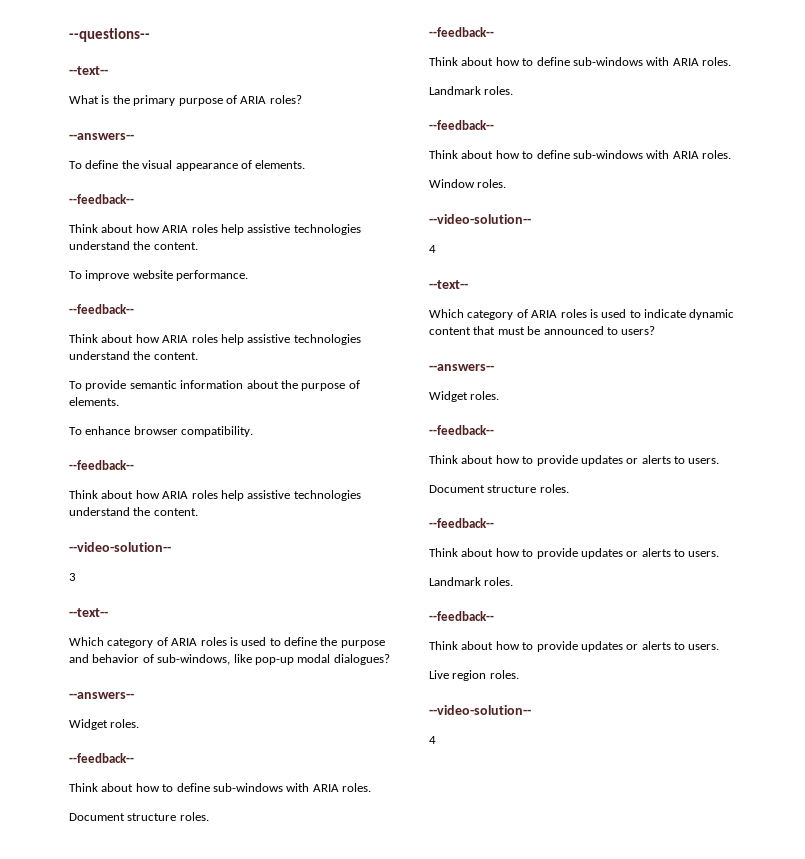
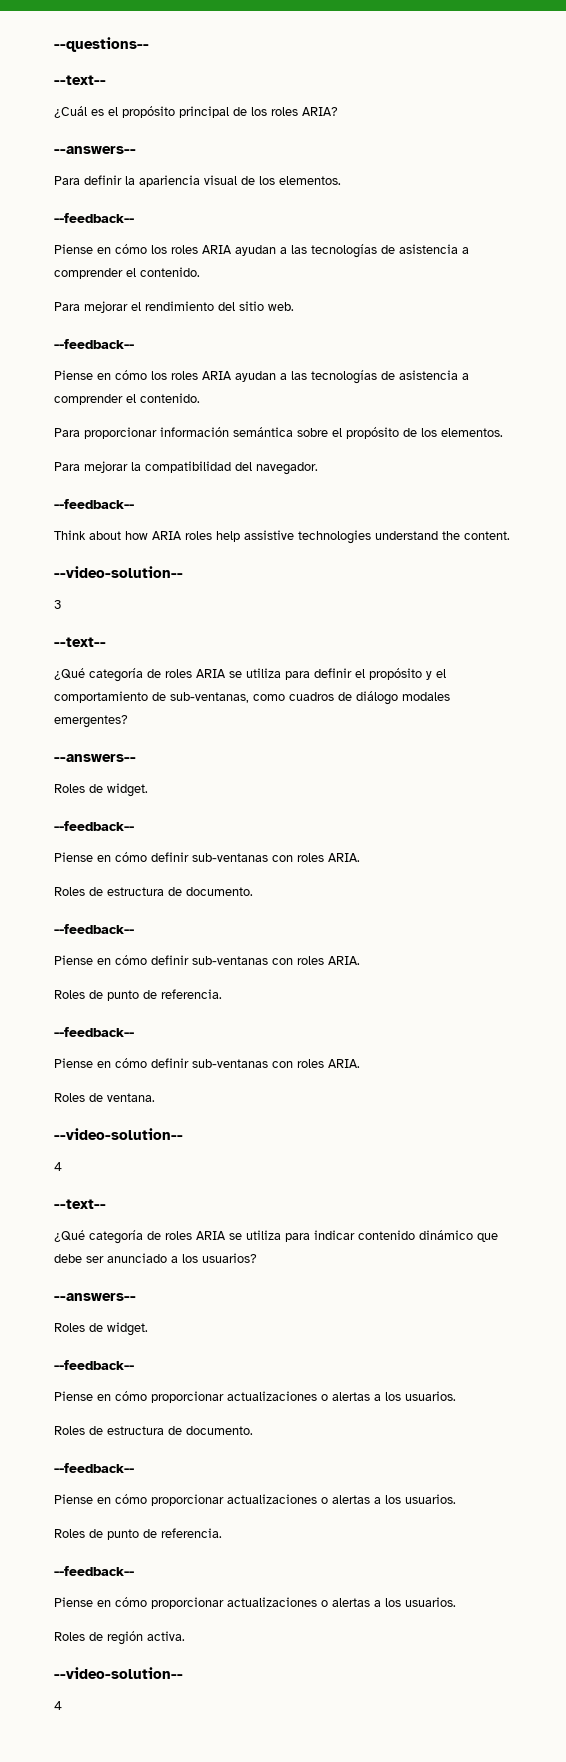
- What is the primary purpose of ARIA roles?
+ ¿Cuál es el propósito principal de los roles ARIA?
  --answers--
- To define the visual appearance of elements.
+ Para definir la apariencia visual de los elementos.
  --feedback--
- Think about how ARIA roles help assistive technologies understand the content.
- To improve website performance.
+ Piense en cómo los roles ARIA ayudan a las tecnologías de asistencia a comprender el contenido.
+ Para mejorar el rendimiento del sitio web.
  --feedback--
- Think about how ARIA roles help assistive technologies understand the content.
- To provide semantic information about the purpose of elements.
- To enhance browser compatibility.
+ Piense en cómo los roles ARIA ayudan a las tecnologías de asistencia a comprender el contenido.
+ Para proporcionar información semántica sobre el propósito de los elementos.
+ Para mejorar la compatibilidad del navegador.
- Which category of ARIA roles is used to define the purpose and behavior of sub-windows, like pop-up modal dialogues?
+ ¿Qué categoría de roles ARIA se utiliza para definir el propósito y el comportamiento de sub-ventanas, como cuadros de diálogo modales emergentes?
  --answers--
- Widget roles.
+ Roles de widget.
  --feedback--
- Think about how to define sub-windows with ARIA roles.
- Document structure roles.
+ Piense en cómo definir sub-ventanas con roles ARIA.
+ Roles de estructura de documento.
  --feedback--
- Think about how to define sub-windows with ARIA roles.
- Landmark roles.
+ Piense en cómo definir sub-ventanas con roles ARIA.
+ Roles de punto de referencia.
  --feedback--
- Think about how to define sub-windows with ARIA roles.
- Window roles.
+ Piense en cómo definir sub-ventanas con roles ARIA.
+ Roles de ventana.
  --video-solution--
  4
  --text--
- Which category of ARIA roles is used to indicate dynamic content that must be announced to users?
+ ¿Qué categoría de roles ARIA se utiliza para indicar contenido dinámico que debe ser anunciado a los usuarios?
  --answers--
- Widget roles.
+ Roles de widget.
  --feedback--
- Think about how to provide updates or alerts to users.
- Document structure roles.
+ Piense en cómo proporcionar actualizaciones o alertas a los usuarios.
+ Roles de estructura de documento.
  --feedback--
- Think about how to provide updates or alerts to users.
- Landmark roles.
+ Piense en cómo proporcionar actualizaciones o alertas a los usuarios.
+ Roles de punto de referencia.
  --feedback--
- Think about how to provide updates or alerts to users.
- Live region roles.
+ Piense en cómo proporcionar actualizaciones o alertas a los usuarios.
+ Roles de región activa.

